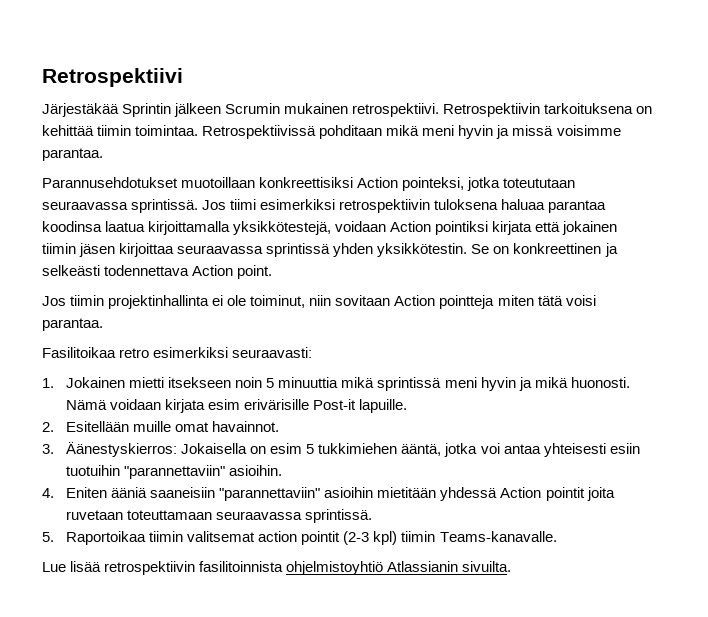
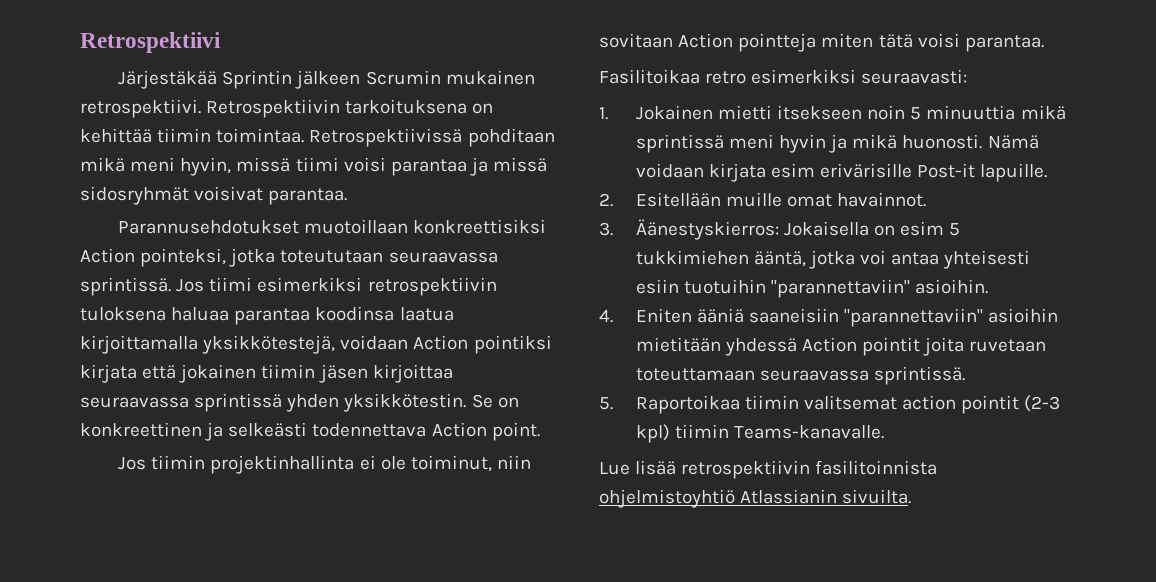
- Retrospektiivissä pohditaan mikä meni hyvin ja missä voisimme parantaa.
+ Retrospektiivissä pohditaan mikä meni hyvin, missä tiimi voisi parantaa ja missä sidosryhmät voisivat parantaa.

